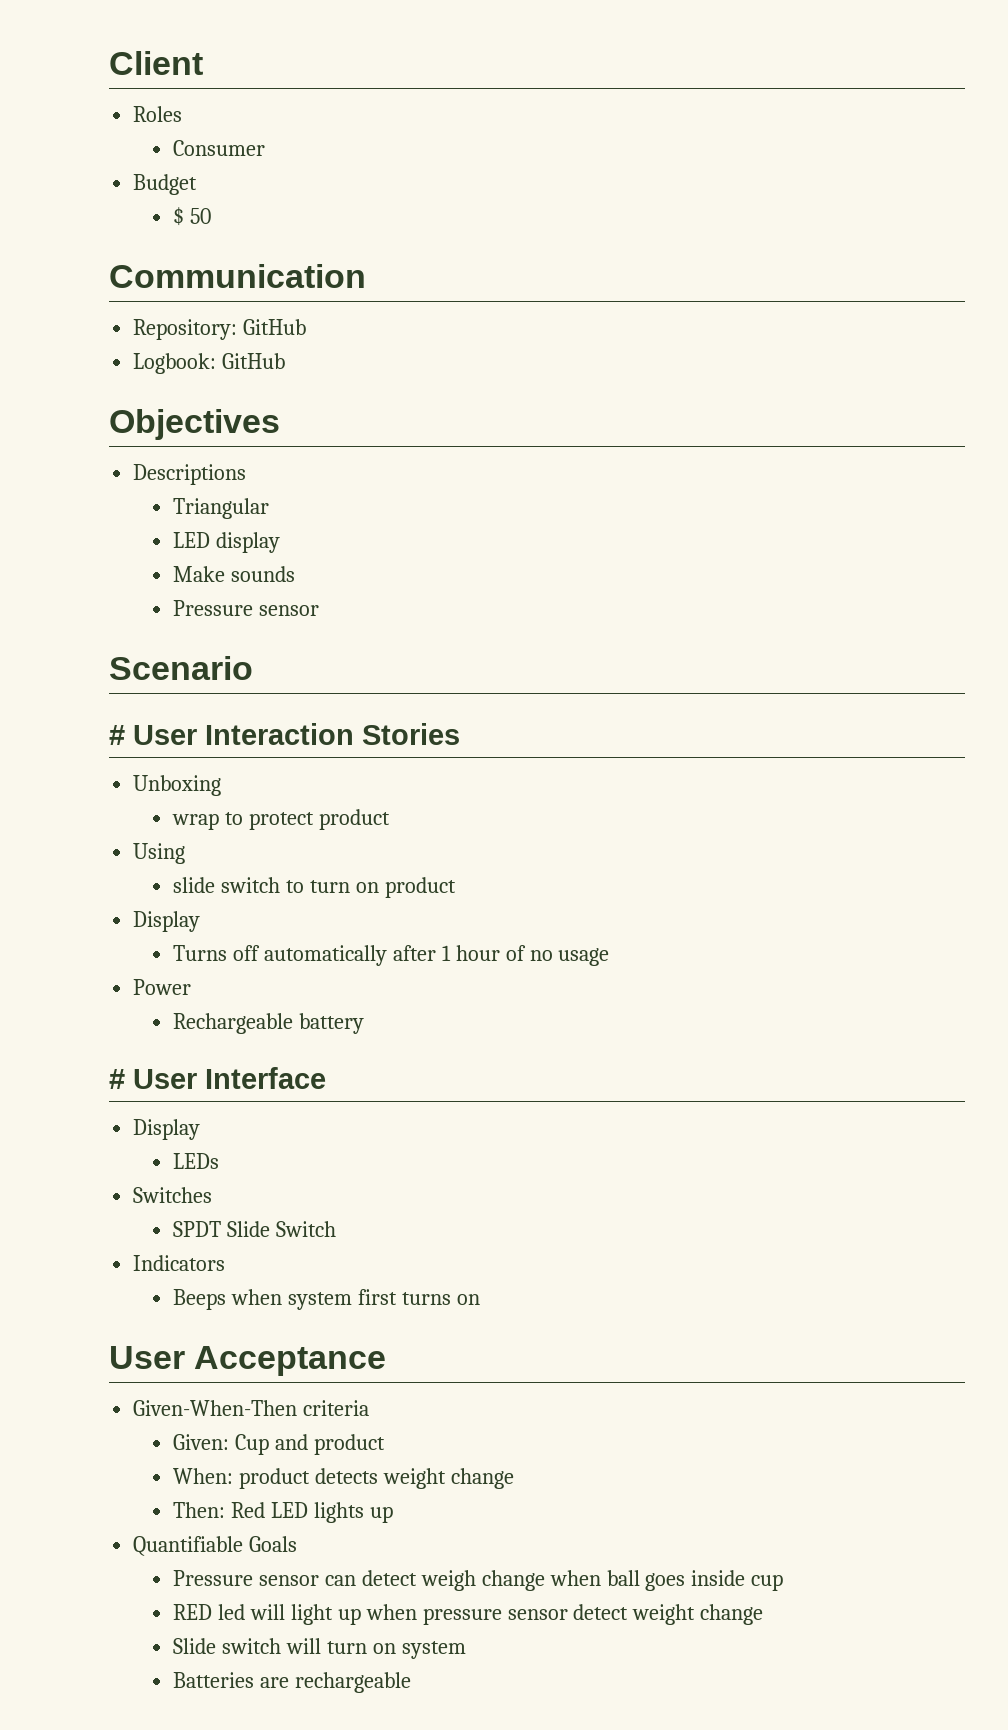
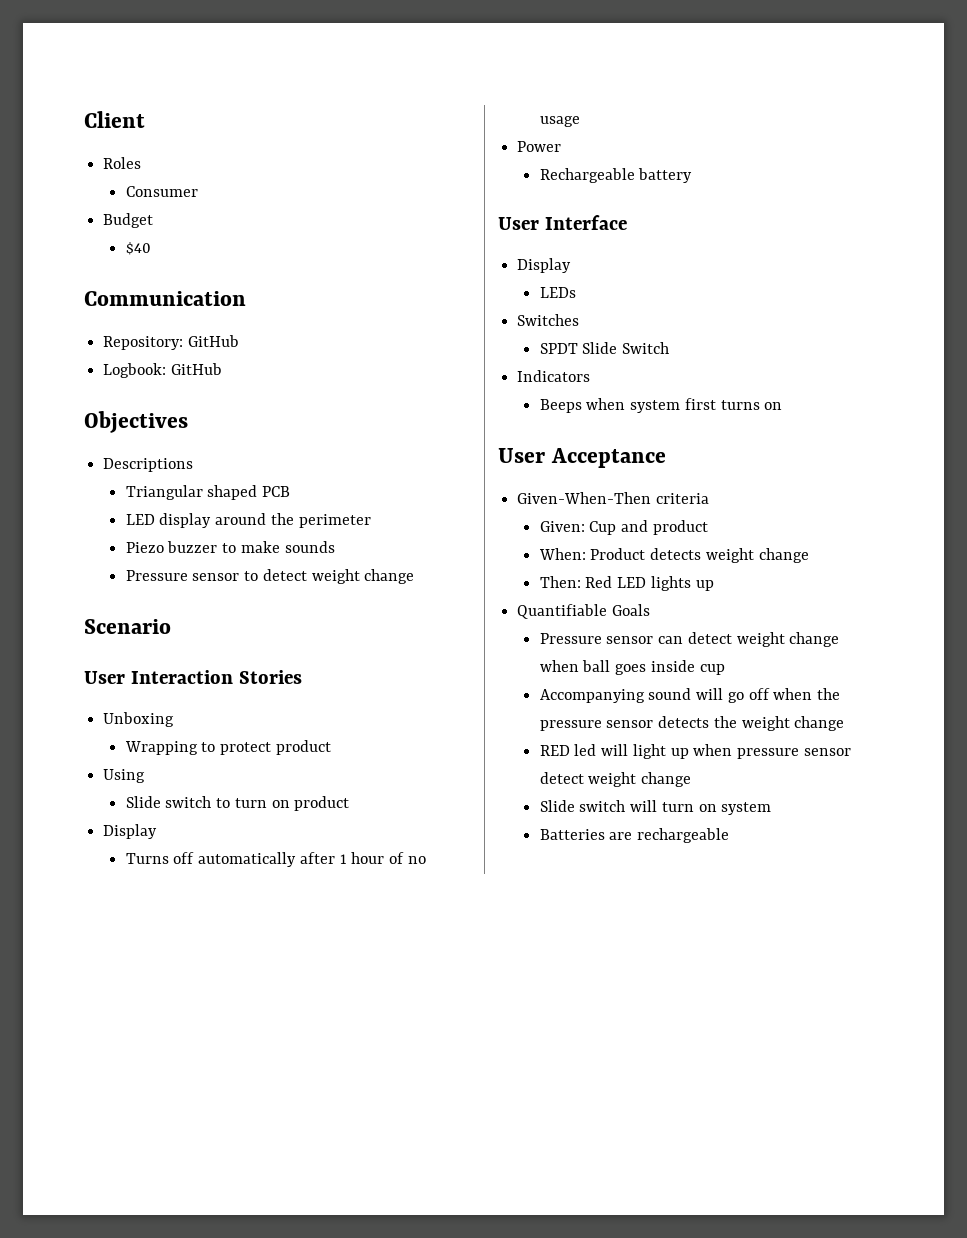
- $ 50
+ $40
- Triangular
+ Triangular shaped PCB
- LED display
- Make sounds
- Pressure sensor
+ LED display around the perimeter
+ Piezo buzzer to make sounds
+ Pressure sensor to detect weight change
- # User Interaction Stories
+ User Interaction Stories
- wrap to protect product
+ Wrapping to protect product
- slide switch to turn on product
+ Slide switch to turn on product
- # User Interface
+ User Interface
- When: product detects weight change
+ When: Product detects weight change
- Pressure sensor can detect weigh change when ball goes inside cup
+ Pressure sensor can detect weight change when ball goes inside cup
+ Accompanying sound will go off when the pressure sensor detects the weight change

